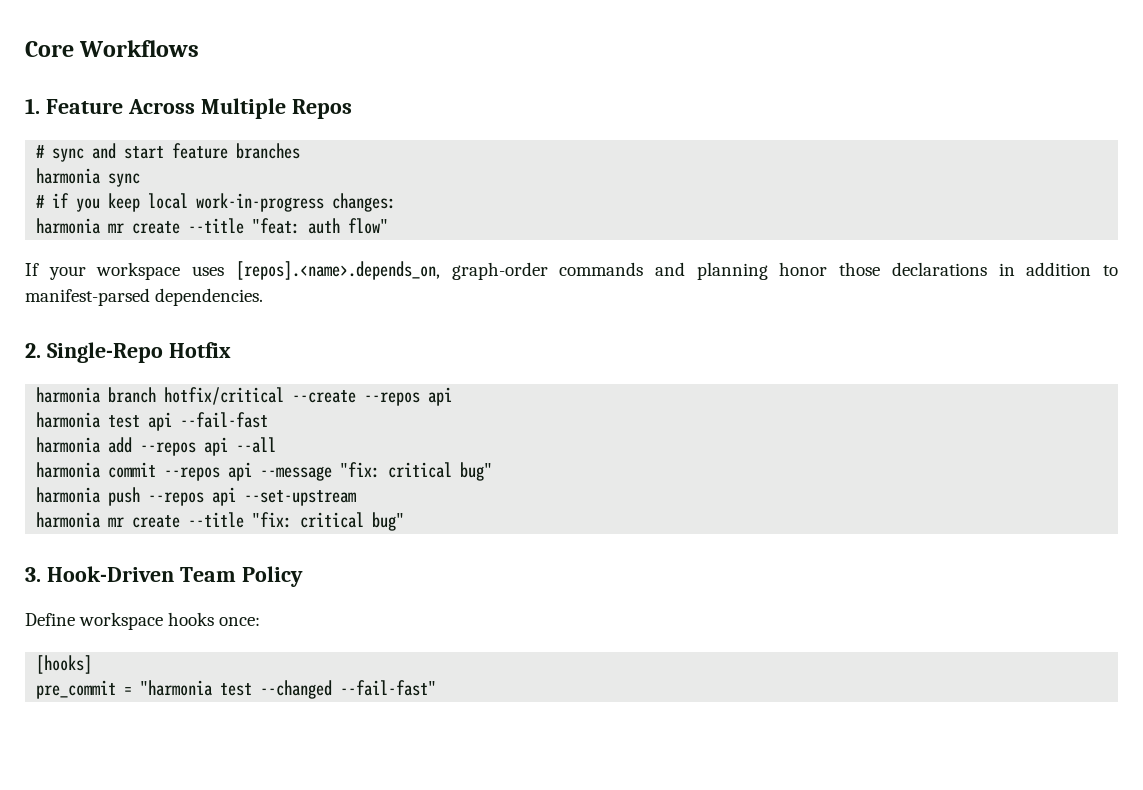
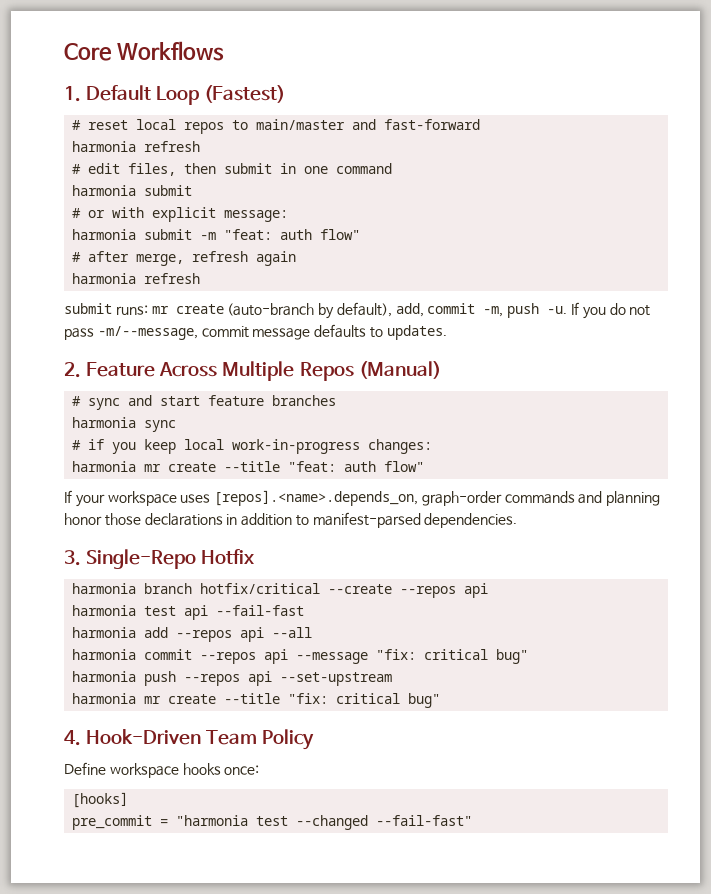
- 1. Feature Across Multiple Repos
+ 1. Default Loop (Fastest)
+ # reset local repos to main/master and fast-forward
+ harmonia refresh
+ # edit files, then submit in one command
+ harmonia submit
+ # or with explicit message:
+ harmonia submit -m "feat: auth flow"
+ # after merge, refresh again
+ harmonia refresh
+ submit runs: mr create (auto-branch by default), add, commit -m, push -u. If you do not pass -m/--message, commit message defaults to updates.
+ 2. Feature Across Multiple Repos (Manual)
- 2. Single-Repo Hotfix
+ 3. Single-Repo Hotfix
- 3. Hook-Driven Team Policy
+ 4. Hook-Driven Team Policy

